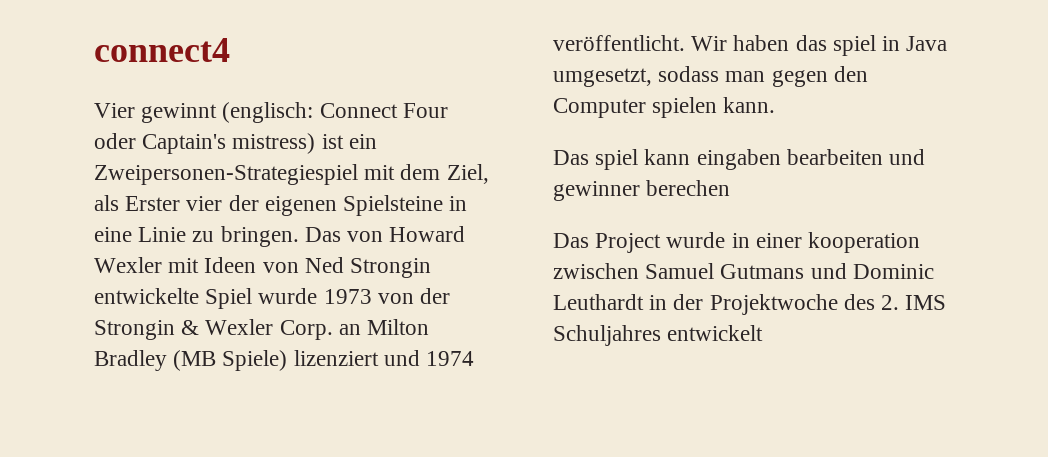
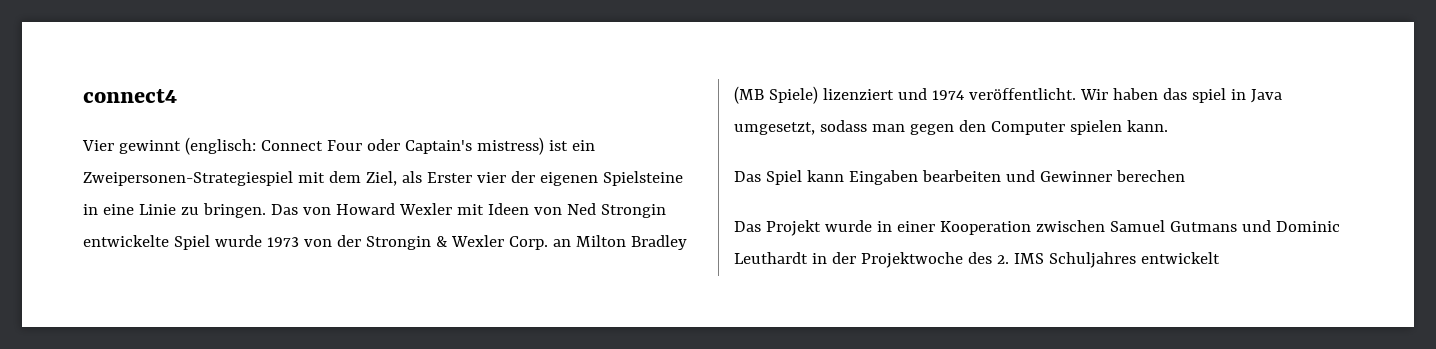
- Das spiel kann eingaben bearbeiten und gewinner berechen
+ Das Spiel kann Eingaben bearbeiten und Gewinner berechen
- Das Project wurde in einer kooperation zwischen Samuel Gutmans und Dominic Leuthardt in der Projektwoche des 2. IMS Schuljahres entwickelt
+ Das Projekt wurde in einer Kooperation zwischen Samuel Gutmans und Dominic Leuthardt in der Projektwoche des 2. IMS Schuljahres entwickelt

